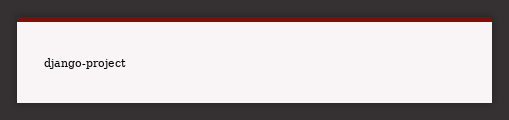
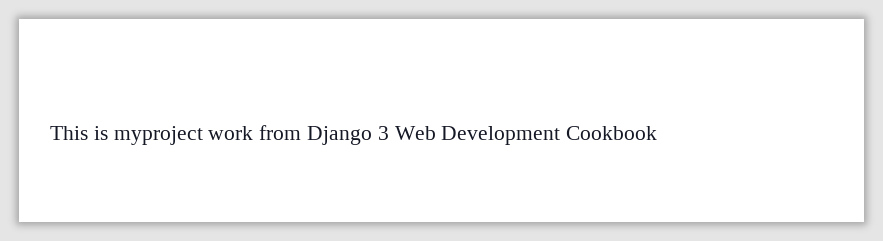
- django-project
+ This is myproject work from Django 3 Web Development Cookbook

